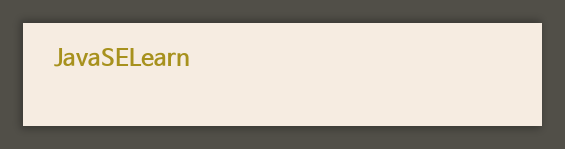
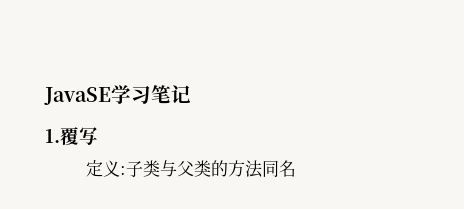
- JavaSELearn
+ JavaSE学习笔记
+ 1.覆写
+ 定义:子类与父类的方法同名

